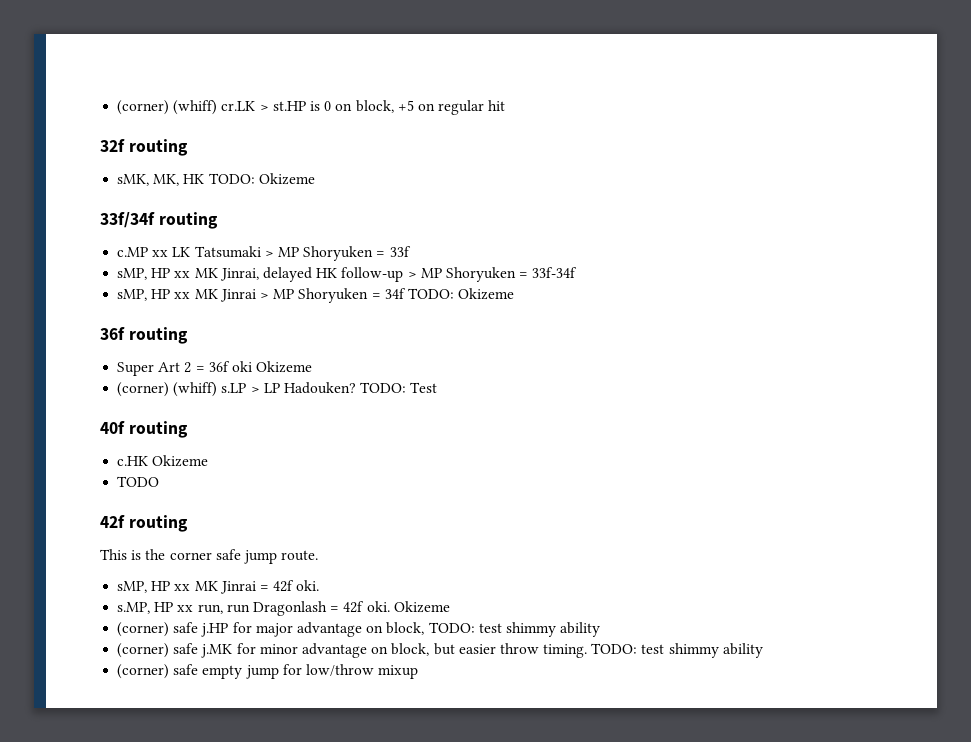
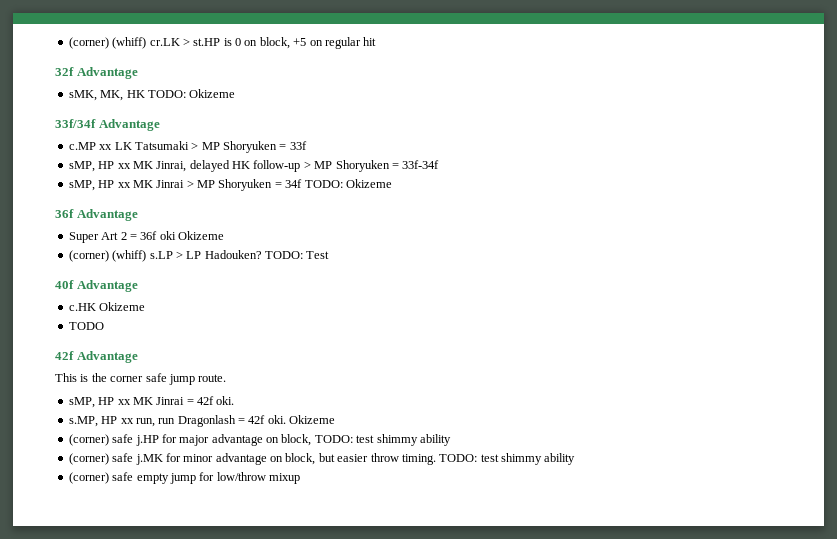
- 32f routing
+ 32f Advantage
- 33f/34f routing
+ 33f/34f Advantage
- 36f routing
+ 36f Advantage
- 40f routing
+ 40f Advantage
- 42f routing
+ 42f Advantage

